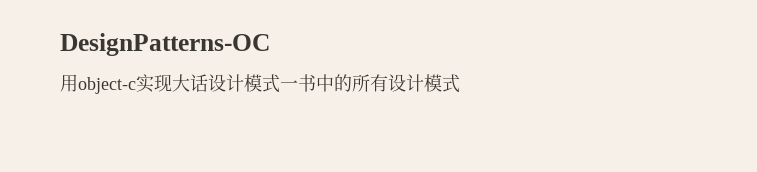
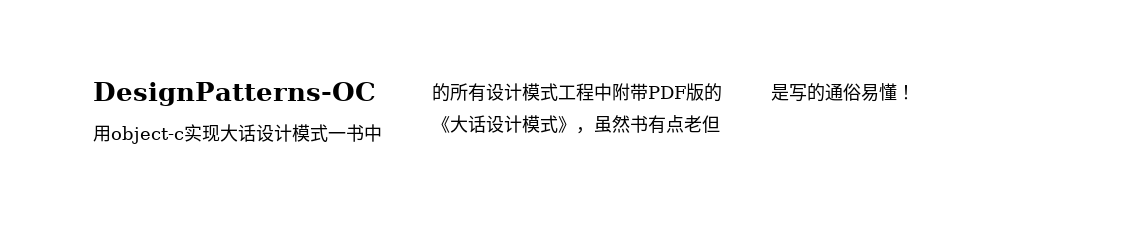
- 用object-c实现大话设计模式一书中的所有设计模式
+ 用object-c实现大话设计模式一书中的所有设计模式工程中附带PDF版的《大话设计模式》，虽然书有点老但是写的通俗易懂！

